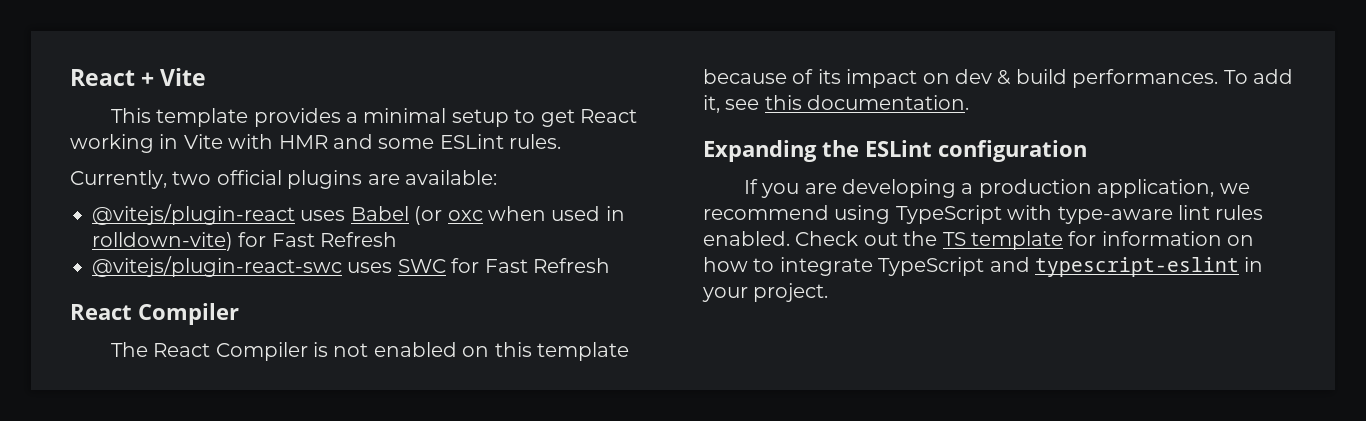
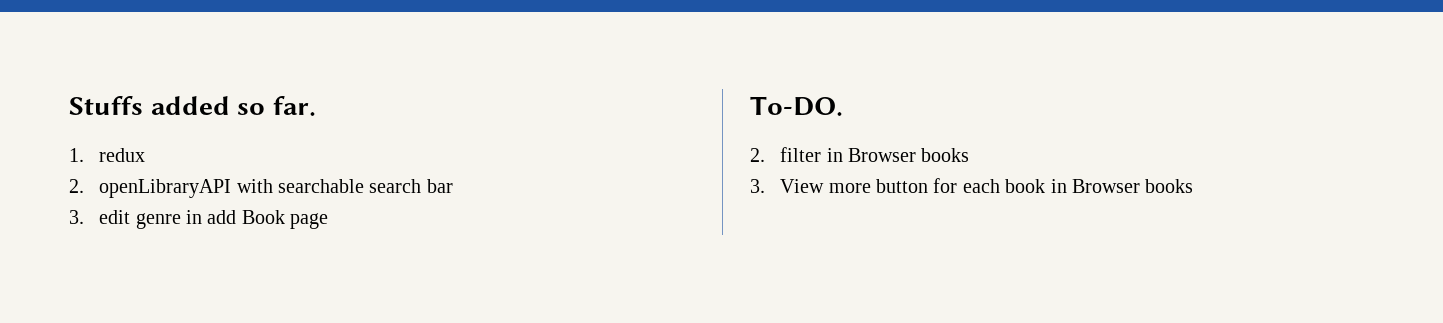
- React + Vite
- This template provides a minimal setup to get React working in Vite with HMR and some ESLint rules.
- Currently, two official plugins are available:
- @vitejs/plugin-react uses Babel (or oxc when used in rolldown-vite) for Fast Refresh
- @vitejs/plugin-react-swc uses SWC for Fast Refresh
- React Compiler
- The React Compiler is not enabled on this template because of its impact on dev & build performances. To add it, see this documentation.
- Expanding the ESLint configuration
- If you are developing a production application, we recommend using TypeScript with type-aware lint rules enabled. Check out the TS template for information on how to integrate TypeScript and typescript-eslint in your project.
+ Stuffs added so far.
+ 1. redux
+ 2. openLibraryAPI with searchable search bar
+ 3. edit genre in add Book page
+ To-DO.
+ 2. filter in Browser books
+ 3. View more button for each book in Browser books

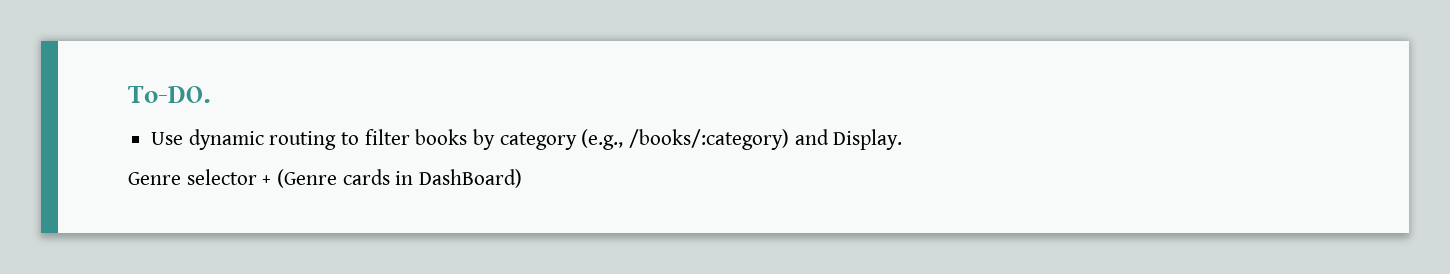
- Stuffs added so far.
- 1. redux
- 2. openLibraryAPI with searchable search bar
- 3. edit genre in add Book page
  To-DO.
- 2. filter in Browser books
- 3. View more button for each book in Browser books
+ Use dynamic routing to filter books by category (e.g., /books/:category) and Display.
+ Genre selector + (Genre cards in DashBoard)

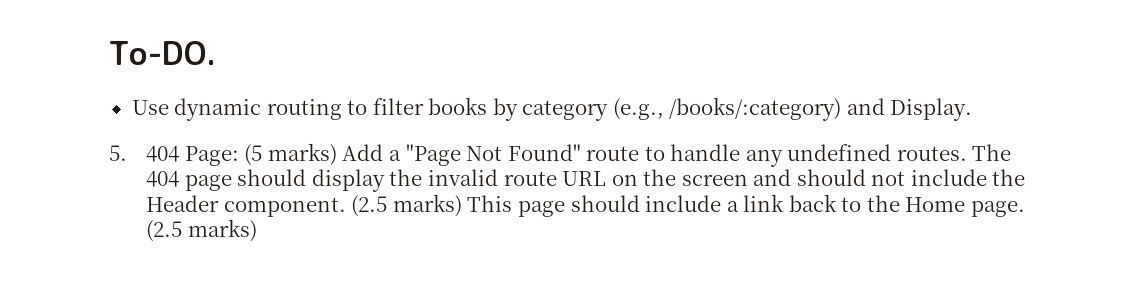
- Genre selector + (Genre cards in DashBoard)
+ 5. 404 Page: (5 marks) Add a "Page Not Found" route to handle any undefined routes. The 404 page should display the invalid route URL on the screen and should not include the Header component. (2.5 marks) This page should include a link back to the Home page. (2.5 marks)

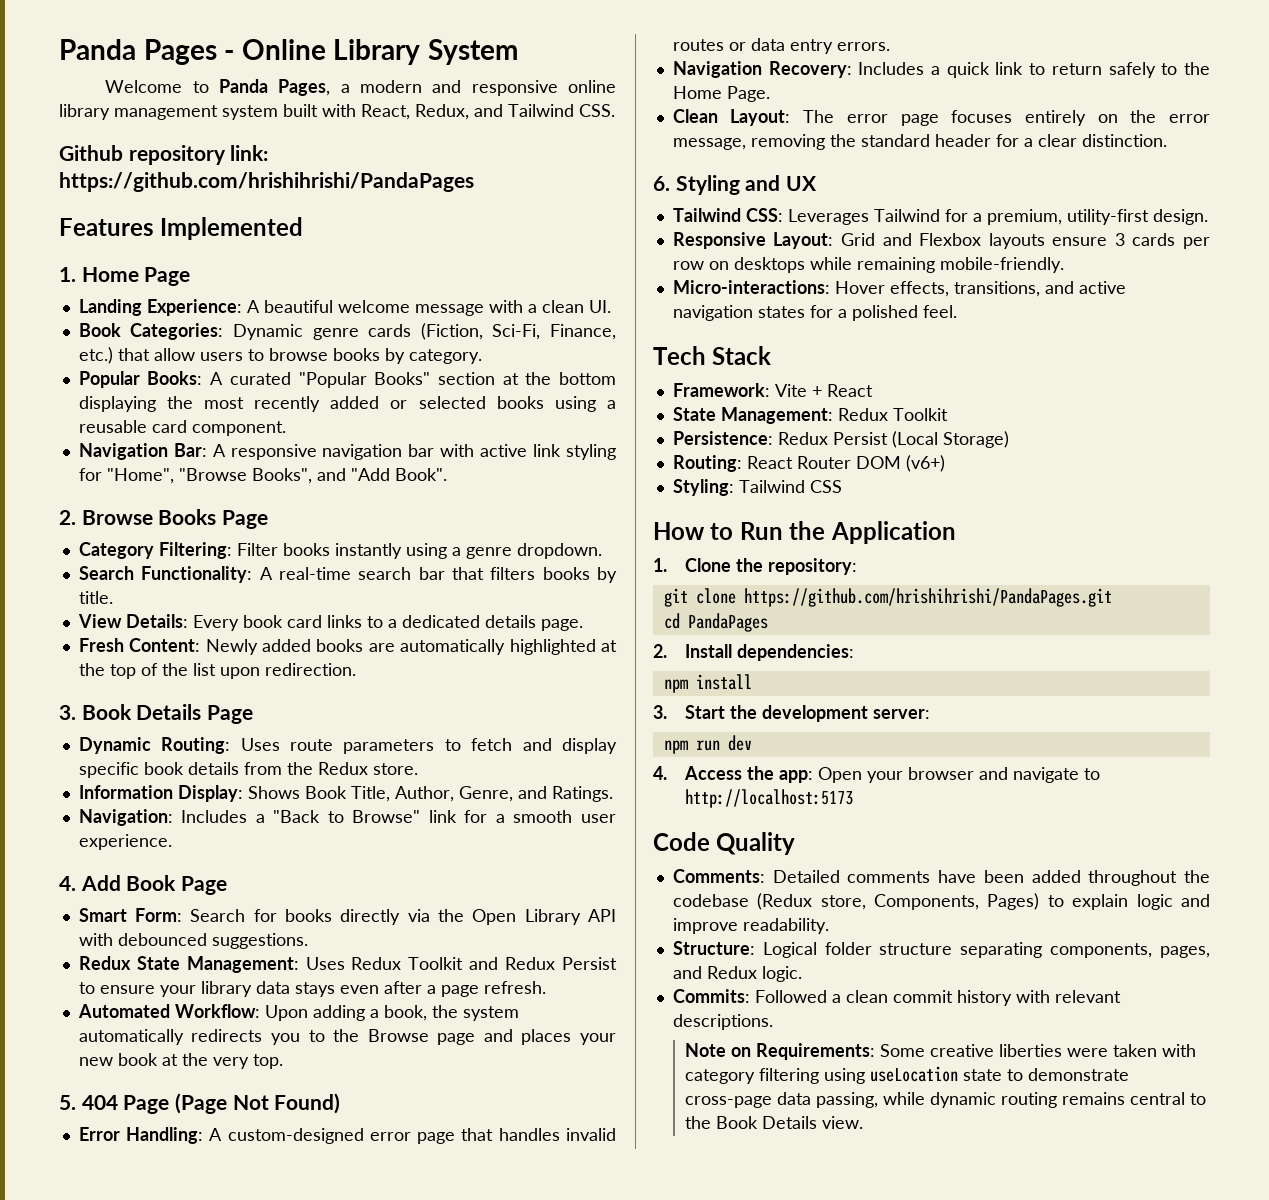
- To-DO.
- Use dynamic routing to filter books by category (e.g., /books/:category) and Display.
- 5. 404 Page: (5 marks) Add a "Page Not Found" route to handle any undefined routes. The 404 page should display the invalid route URL on the screen and should not include the Header component. (2.5 marks) This page should include a link back to the Home page. (2.5 marks)
+ Panda Pages - Online Library System
+ Welcome to Panda Pages, a modern and responsive online library management system built with React, Redux, and Tailwind CSS.
+ Github repository link: https://github.com/hrishihrishi/PandaPages
+ Features Implemented
+ 1. Home Page
+ Landing Experience: A beautiful welcome message with a clean UI.
+ Book Categories: Dynamic genre cards (Fiction, Sci-Fi, Finance, etc.) that allow users to browse books by category.
+ Popular Books: A curated "Popular Books" section at the bottom displaying the most recently added or selected books using a reusable card component.
+ Navigation Bar: A responsive navigation bar with active link styling for "Home", "Browse Books", and "Add Book".
+ 2. Browse Books Page
+ Category Filtering: Filter books instantly using a genre dropdown.
+ Search Functionality: A real-time search bar that filters books by title.
+ View Details: Every book card links to a dedicated details page.
+ Fresh Content: Newly added books are automatically highlighted at the top of the list upon redirection.
+ 3. Book Details Page
+ Dynamic Routing: Uses route parameters to fetch and display specific book details from the Redux store.
+ Information Display: Shows Book Title, Author, Genre, and Ratings.
+ Navigation: Includes a "Back to Browse" link for a smooth user experience.
+ 4. Add Book Page
+ Smart Form: Search for books directly via the Open Library API with debounced suggestions.
+ Redux State Management: Uses Redux Toolkit and Redux Persist to ensure your library data stays even after a page refresh.
+ Automated Workflow: Upon adding a book, the system automatically redirects you to the Browse page and places your new book at the very top.
+ 5. 404 Page (Page Not Found)
+ Error Handling: A custom-designed error page that handles invalid routes or data entry errors.
+ Navigation Recovery: Includes a quick link to return safely to the Home Page.
+ Clean Layout: The error page focuses entirely on the error message, removing the standard header for a clear distinction.
+ 6. Styling and UX
+ Tailwind CSS: Leverages Tailwind for a premium, utility-first design.
+ Responsive Layout: Grid and Flexbox layouts ensure 3 cards per row on desktops while remaining mobile-friendly.
+ Micro-interactions: Hover effects, transitions, and active navigation states for a polished feel.
+ Tech Stack
+ Framework: Vite + React
+ State Management: Redux Toolkit
+ Persistence: Redux Persist (Local Storage)
+ Routing: React Router DOM (v6+)
+ Styling: Tailwind CSS
+ How to Run the Application
+ 1. Clone the repository:
+ git clone https://github.com/hrishihrishi/PandaPages.git
+ cd PandaPages
+ 2. Install dependencies:
+ npm install
+ 3. Start the development server:
+ npm run dev
+ 4. Access the app: Open your browser and navigate to http://localhost:5173
+ Code Quality
+ Comments: Detailed comments have been added throughout the codebase (Redux store, Components, Pages) to explain logic and improve readability.
+ Structure: Logical folder structure separating components, pages, and Redux logic.
+ Commits: Followed a clean commit history with relevant descriptions.
+ Note on Requirements: Some creative liberties were taken with category filtering using useLocation state to demonstrate cross-page data passing, while dynamic routing remains central to the Book Details view.

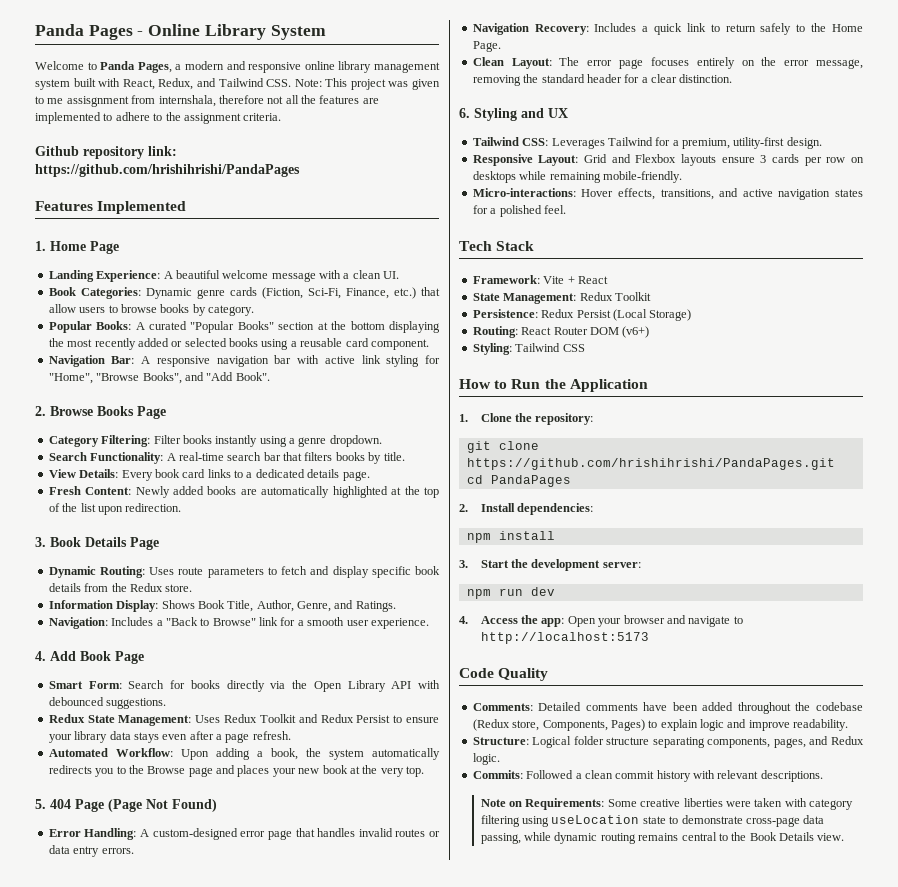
- Welcome to Panda Pages, a modern and responsive online library management system built with React, Redux, and Tailwind CSS.
+ Welcome to Panda Pages, a modern and responsive online library management system built with React, Redux, and Tailwind CSS. Note: This project was given to me assisgnment from internshala, therefore not all the features are implemented to adhere to the assignment criteria.

